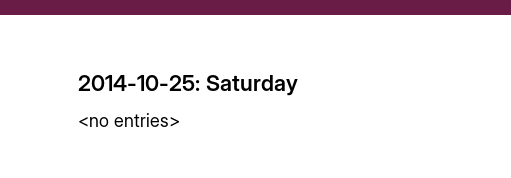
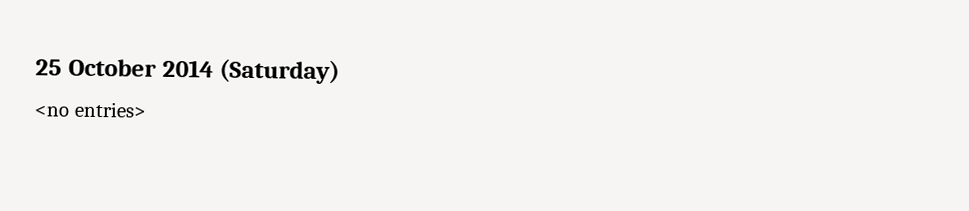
- 2014-10-25: Saturday
+ 25 October 2014 (Saturday)

